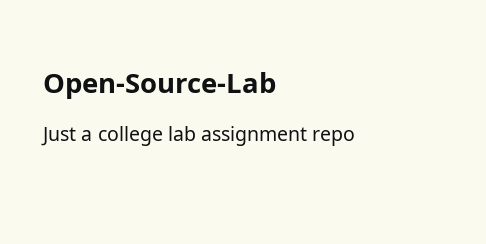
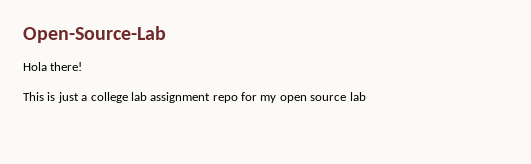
- Just a college lab assignment repo
+ Hola there!
+ This is just a college lab assignment repo for my open source lab

